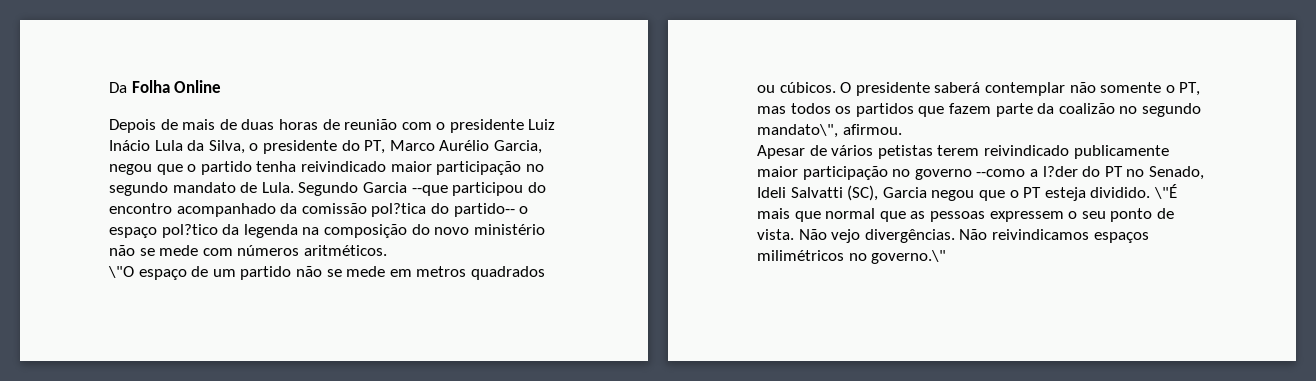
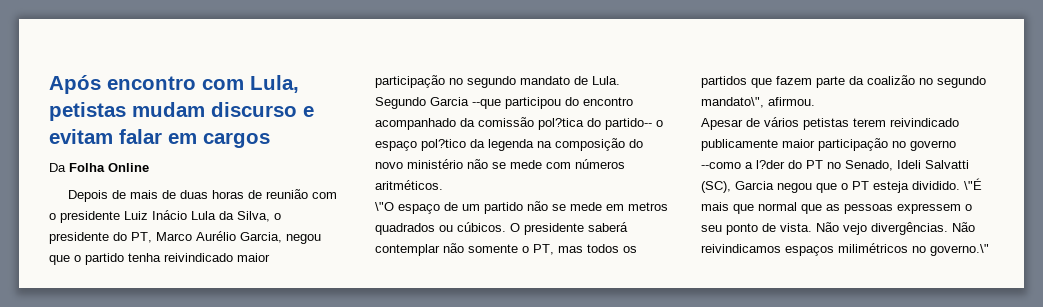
+ Após encontro com Lula, petistas mudam discurso e evitam falar em cargos

